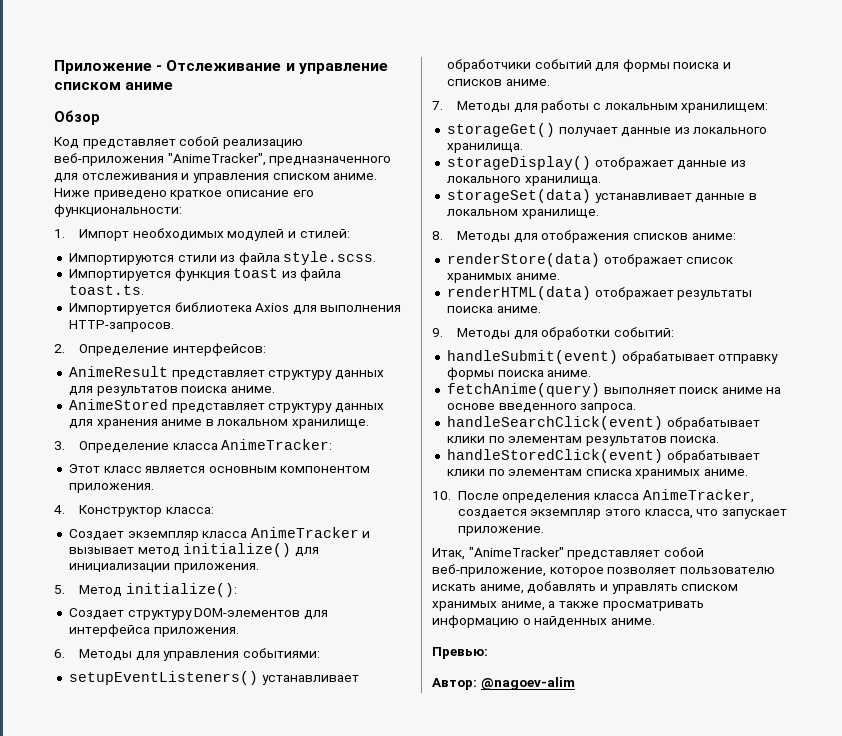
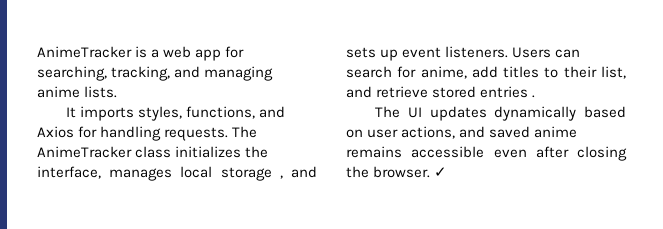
- Приложение - Отслеживание и управление списком аниме
- Обзор
- Код представляет собой реализацию веб-приложения "AnimeTracker", предназначенного для отслеживания и управления списком аниме. Ниже приведено краткое описание его функциональности:
- 1. Импорт необходимых модулей и стилей:
- Импортируются стили из файла style.scss.
- Импортируется функция toast из файла toast.ts.
- Импортируется библиотека Axios для выполнения HTTP-запросов.
- 2. Определение интерфейсов:
- AnimeResult представляет структуру данных для результатов поиска аниме.
- AnimeStored представляет структуру данных для хранения аниме в локальном хранилище.
- 3. Определение класса AnimeTracker:
- Этот класс является основным компонентом приложения.
- 4. Конструктор класса:
- Создает экземпляр класса AnimeTracker и вызывает метод initialize() для инициализации приложения.
- 5. Метод initialize():
- Создает структуру DOM-элементов для интерфейса приложения.
- 6. Методы для управления событиями:
- setupEventListeners() устанавливает обработчики событий для формы поиска и списков аниме.
- 7. Методы для работы с локальным хранилищем:
- storageGet() получает данные из локального хранилища.
- storageDisplay() отображает данные из локального хранилища.
- storageSet(data) устанавливает данные в локальном хранилище.
- 8. Методы для отображения списков аниме:
- renderStore(data) отображает список хранимых аниме.
- renderHTML(data) отображает результаты поиска аниме.
- 9. Методы для обработки событий:
- handleSubmit(event) обрабатывает отправку формы поиска аниме.
- fetchAnime(query) выполняет поиск аниме на основе введенного запроса.
- handleSearchClick(event) обрабатывает клики по элементам результатов поиска.
- handleStoredClick(event) обрабатывает клики по элементам списка хранимых аниме.
- 10. После определения класса AnimeTracker, создается экземпляр этого класса, что запускает приложение.
- Итак, "AnimeTracker" представляет собой веб-приложение, которое позволяет пользователю искать аниме, добавлять и управлять списком хранимых аниме, а также просматривать информацию о найденных аниме.
- Превью:
- Автор: @nagoev-alim
+ AnimeTracker is a web app for searching, tracking, and managing anime lists.
+ It imports styles, functions, and Axios for handling requests. The AnimeTracker class initializes the interface, manages local storage , and sets up event listeners. Users can search for anime, add titles to their list, and retrieve stored entries .
+ The UI updates dynamically based on user actions, and saved anime remains accessible even after closing the browser. ✓

